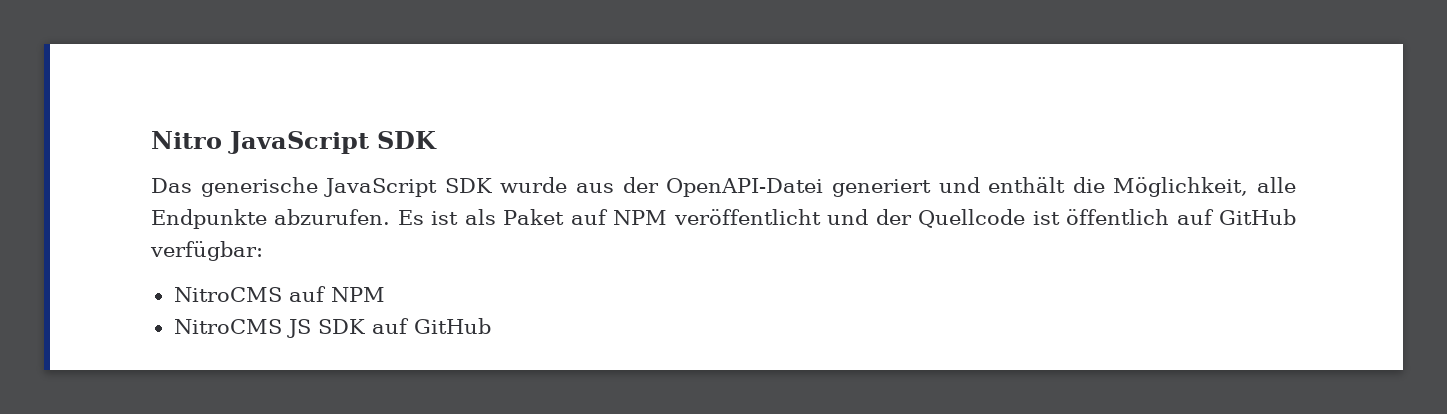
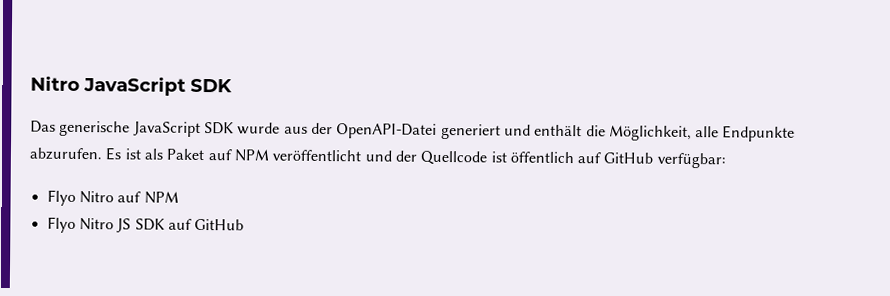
- NitroCMS auf NPM
+ Flyo Nitro auf NPM
- NitroCMS JS SDK auf GitHub
+ Flyo Nitro JS SDK auf GitHub

